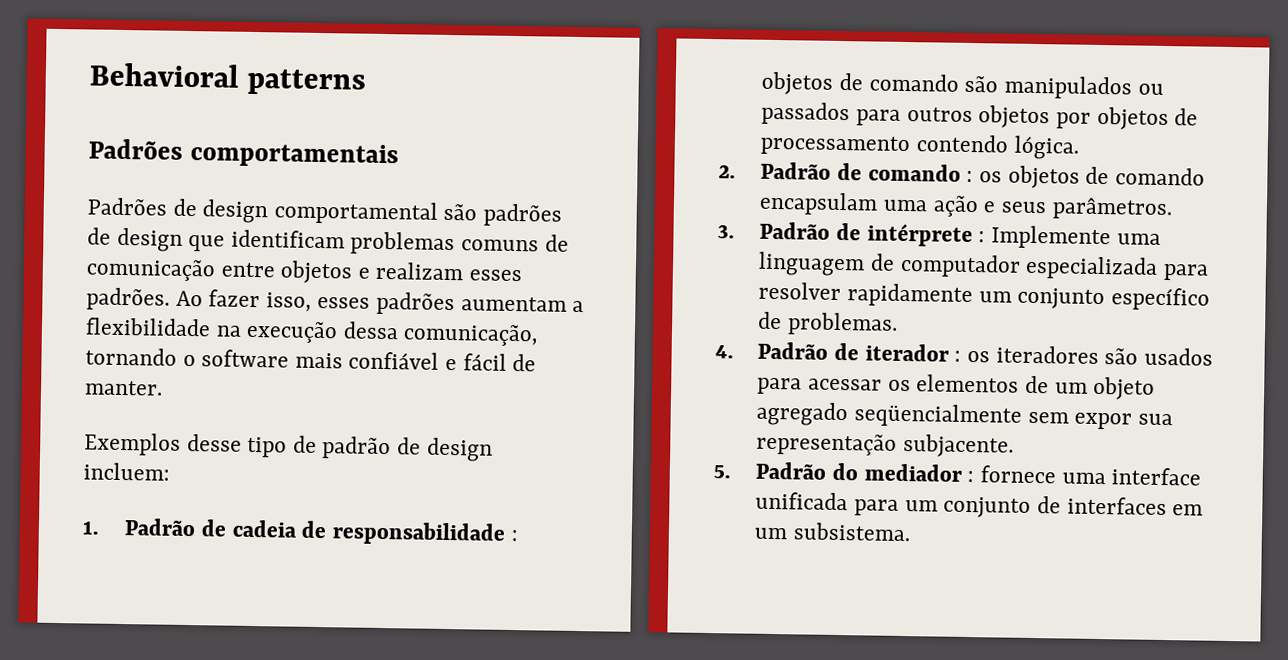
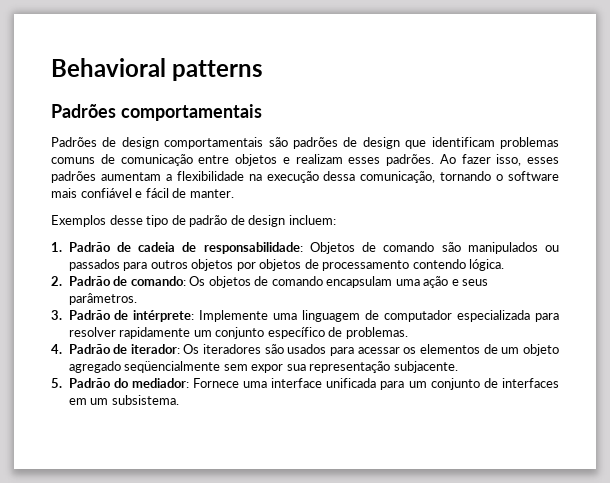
- Padrões de design comportamental são padrões de design que identificam problemas comuns de comunicação entre objetos e realizam esses padrões.
+ Padrões de design comportamentais são padrões de design que identificam problemas comuns de comunicação entre objetos e realizam esses padrões.
- 1. Padrão de cadeia de responsabilidade : objetos de comando são manipulados ou passados para outros objetos por objetos de processamento contendo lógica.
+ 1. Padrão de cadeia de responsabilidade: Objetos de comando são manipulados ou passados para outros objetos por objetos de processamento contendo lógica.
- 2. Padrão de comando : os objetos de comando encapsulam uma ação e seus parâmetros.
+ 2. Padrão de comando: Os objetos de comando encapsulam uma ação e seus parâmetros.
- 3. Padrão de intérprete : Implemente uma linguagem de computador especializada para resolver rapidamente um conjunto específico de problemas.
+ 3. Padrão de intérprete: Implemente uma linguagem de computador especializada para resolver rapidamente um conjunto específico de problemas.
- 4. Padrão de iterador : os iteradores são usados para acessar os elementos de um objeto agregado seqüencialmente sem expor sua representação subjacente.
+ 4. Padrão de iterador: Os iteradores são usados para acessar os elementos de um objeto agregado seqüencialmente sem expor sua representação subjacente.
- 5. Padrão do mediador : fornece uma interface unificada para um conjunto de interfaces em um subsistema.
+ 5. Padrão do mediador: Fornece uma interface unificada para um conjunto de interfaces em um subsistema.

